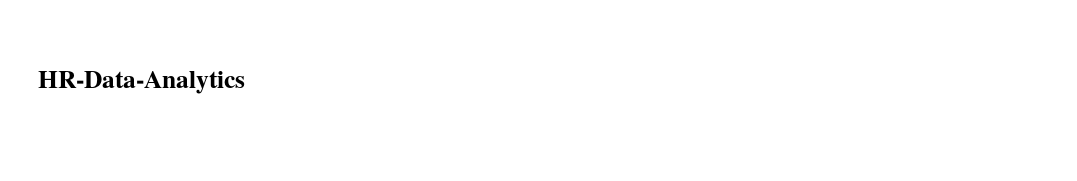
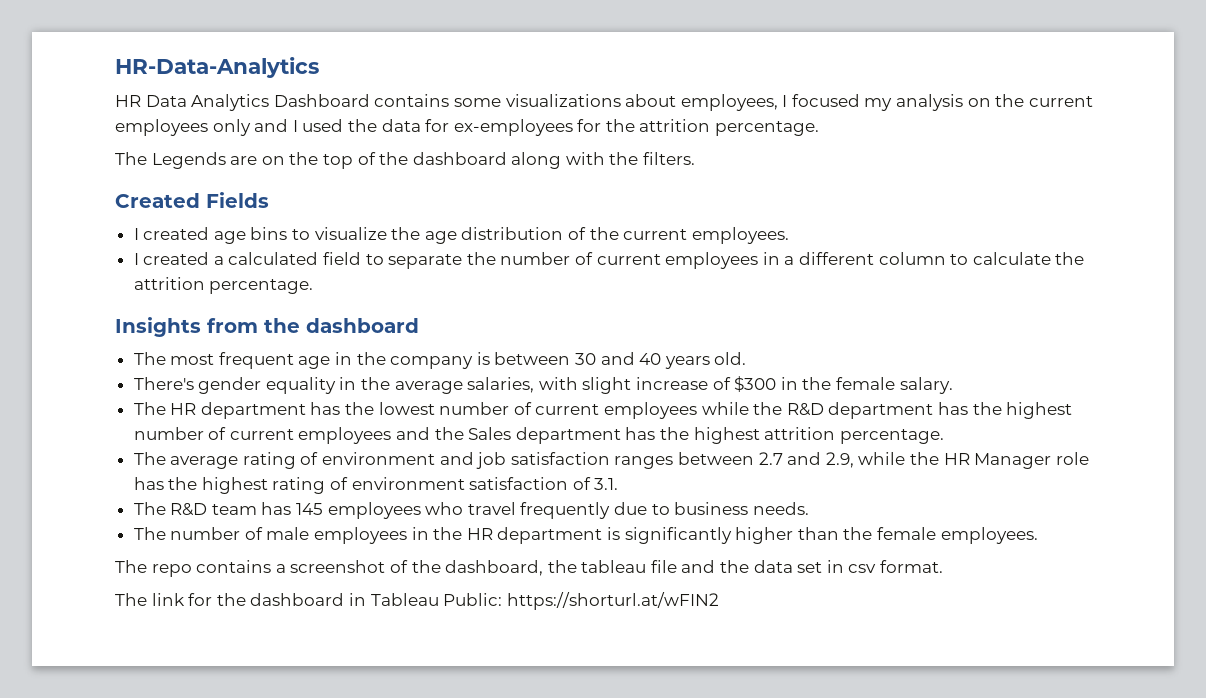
+ HR Data Analytics Dashboard contains some visualizations about employees, I focused my analysis on the current employees only and I used the data for ex-employees for the attrition percentage.
+ The Legends are on the top of the dashboard along with the filters.
+ Created Fields
+ I created age bins to visualize the age distribution of the current employees.
+ I created a calculated field to separate the number of current employees in a different column to calculate the attrition percentage.
+ Insights from the dashboard
+ The most frequent age in the company is between 30 and 40 years old.
+ There's gender equality in the average salaries, with slight increase of $300 in the female salary.
+ The HR department has the lowest number of current employees while the R&D department has the highest number of current employees and the Sales department has the highest attrition percentage.
+ The average rating of environment and job satisfaction ranges between 2.7 and 2.9, while the HR Manager role has the highest rating of environment satisfaction of 3.1.
+ The R&D team has 145 employees who travel frequently due to business needs.
+ The number of male employees in the HR department is significantly higher than the female employees.
+ The repo contains a screenshot of the dashboard, the tableau file and the data set in csv format.
+ The link for the dashboard in Tableau Public: https://shorturl.at/wFIN2

